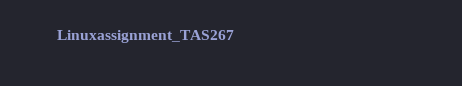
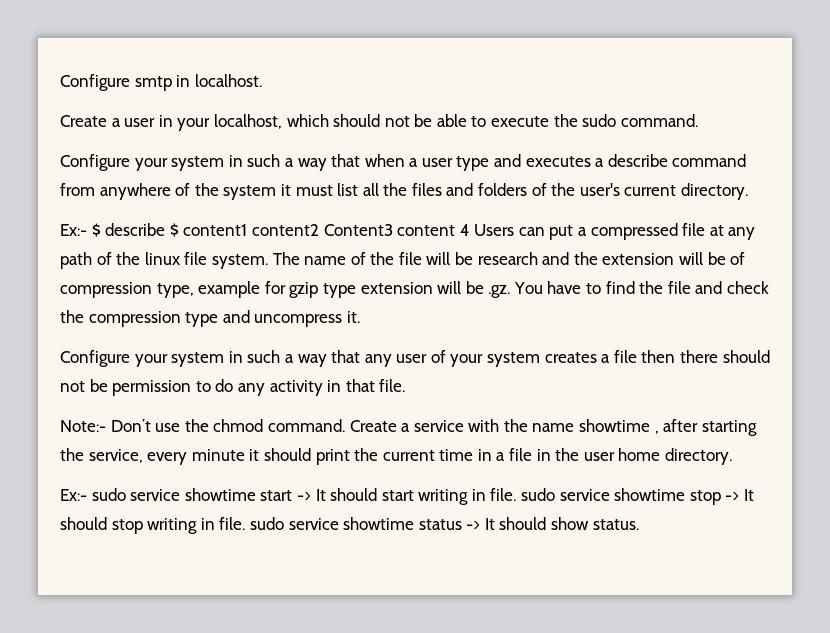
- Linuxassignment_TAS267
+ Configure smtp in localhost.
+ Create a user in your localhost, which should not be able to execute the sudo command.
+ Configure your system in such a way that when a user type and executes a describe command from anywhere of the system it must list all the files and folders of the user's current directory.
+ Ex:- $ describe $ content1 content2 Content3 content 4 Users can put a compressed file at any path of the linux file system. The name of the file will be research and the extension will be of compression type, example for gzip type extension will be .gz. You have to find the file and check the compression type and uncompress it.
+ Configure your system in such a way that any user of your system creates a file then there should not be permission to do any activity in that file.
+ Note:- Don’t use the chmod command. Create a service with the name showtime , after starting the service, every minute it should print the current time in a file in the user home directory.
+ Ex:- sudo service showtime start -> It should start writing in file. sudo service showtime stop -> It should stop writing in file. sudo service showtime status -> It should show status.

